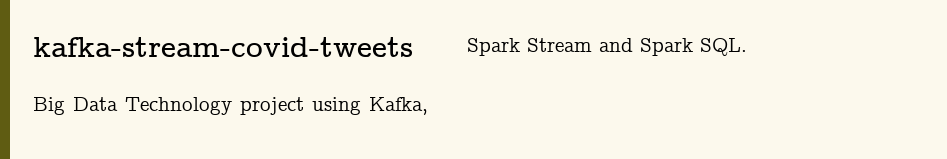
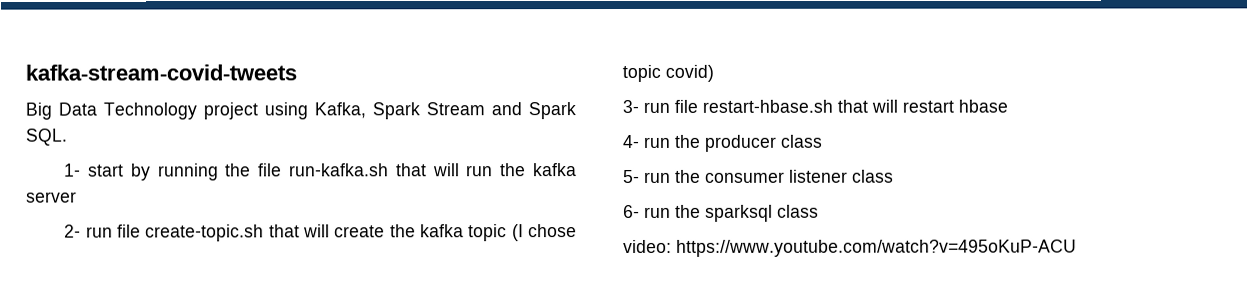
+ 1- start by running the file run-kafka.sh that will run the kafka server
+ 2- run file create-topic.sh that will create the kafka topic (I chose topic covid)
+ 3- run file restart-hbase.sh that will restart hbase
+ 4- run the producer class
+ 5- run the consumer listener class
+ 6- run the sparksql class
+ video: https://www.youtube.com/watch?v=495oKuP-ACU

